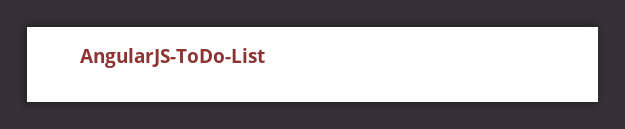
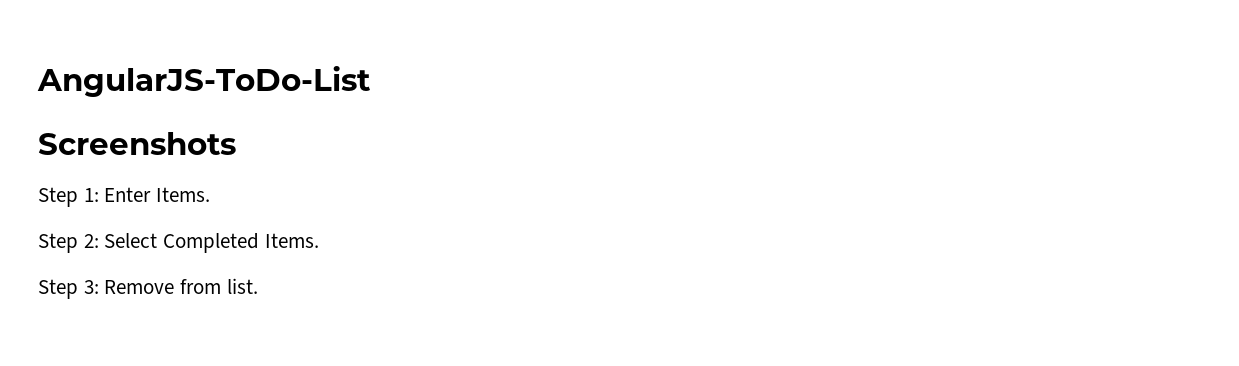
+ Screenshots
+ Step 1: Enter Items.
+ Step 2: Select Completed Items.
+ Step 3: Remove from list.

